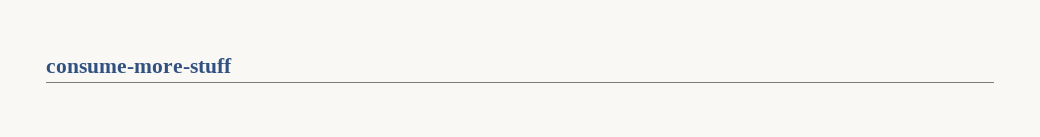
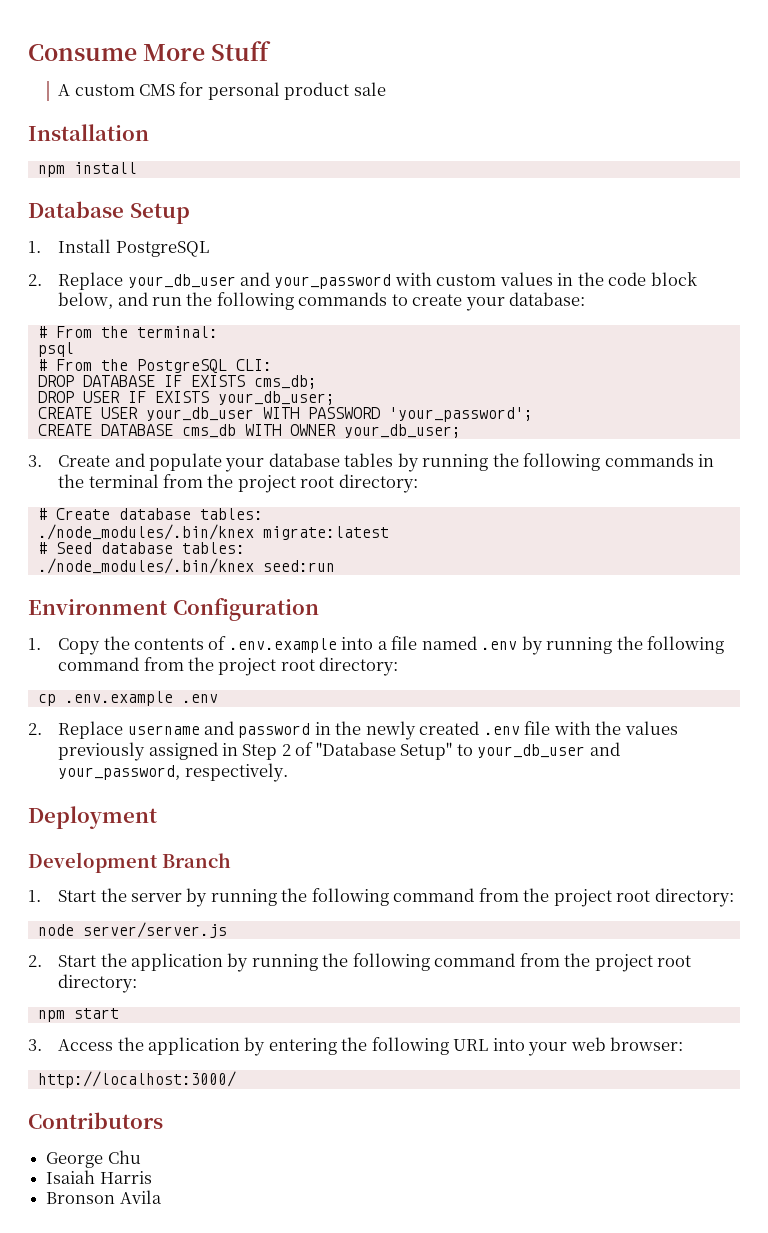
- consume-more-stuff
+ Consume More Stuff
+ A custom CMS for personal product sale
+ Installation
+ npm install
+ Database Setup
+ 1. Install PostgreSQL
+ 2. Replace your_db_user and your_password with custom values in the code block below, and run the following commands to create your database:
+ # From the terminal:
+ psql
+ # From the PostgreSQL CLI:
+ DROP DATABASE IF EXISTS cms_db;
+ DROP USER IF EXISTS your_db_user;
+ CREATE USER your_db_user WITH PASSWORD 'your_password';
+ CREATE DATABASE cms_db WITH OWNER your_db_user;
+ 3. Create and populate your database tables by running the following commands in the terminal from the project root directory:
+ # Create database tables:
+ ./node_modules/.bin/knex migrate:latest
+ # Seed database tables:
+ ./node_modules/.bin/knex seed:run
+ Environment Configuration
+ 1. Copy the contents of .env.example into a file named .env by running the following command from the project root directory:
+ cp .env.example .env
+ 2. Replace username and password in the newly created .env file with the values previously assigned in Step 2 of "Database Setup" to your_db_user and your_password, respectively.
+ Deployment
+ Development Branch
+ 1. Start the server by running the following command from the project root directory:
+ node server/server.js
+ 2. Start the application by running the following command from the project root directory:
+ npm start
+ 3. Access the application by entering the following URL into your web browser:
+ http://localhost:3000/
+ Contributors
+ George Chu
+ Isaiah Harris
+ Bronson Avila

